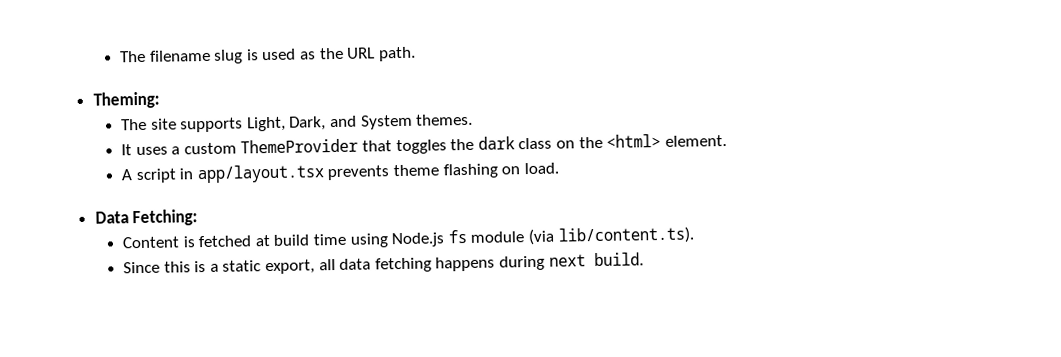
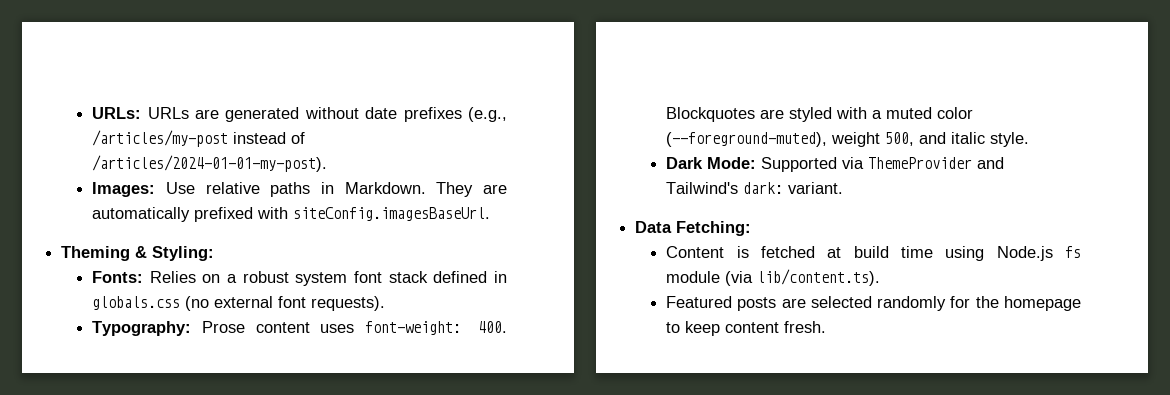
- The filename slug is used as the URL path.
- Theming:
- The site supports Light, Dark, and System themes.
- It uses a custom ThemeProvider that toggles the dark class on the <html> element.
- A script in app/layout.tsx prevents theme flashing on load.
+ URLs: URLs are generated without date prefixes (e.g., /articles/my-post instead of /articles/2024-01-01-my-post).
+ Images: Use relative paths in Markdown. They are automatically prefixed with siteConfig.imagesBaseUrl.
+ Theming & Styling:
+ Fonts: Relies on a robust system font stack defined in globals.css (no external font requests).
+ Typography: Prose content uses font-weight: 400. Blockquotes are styled with a muted color (--foreground-muted), weight 500, and italic style.
+ Dark Mode: Supported via ThemeProvider and Tailwind's dark: variant.
- Since this is a static export, all data fetching happens during next build.
+ Featured posts are selected randomly for the homepage to keep content fresh.

